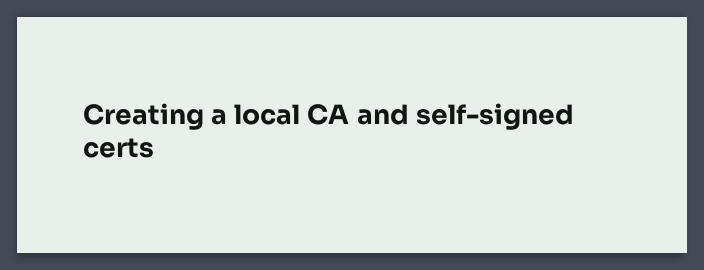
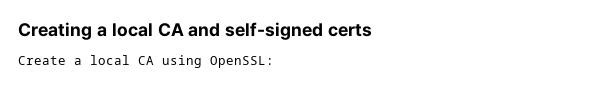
+ Create a local CA using OpenSSL:

